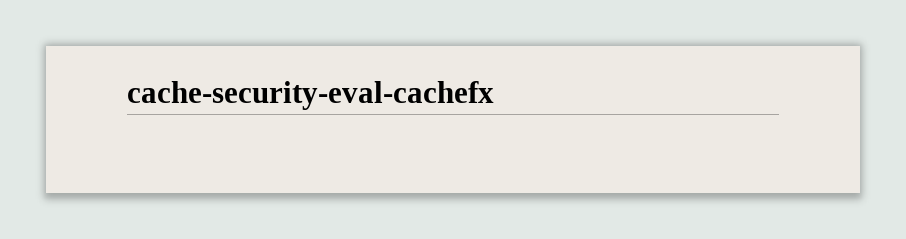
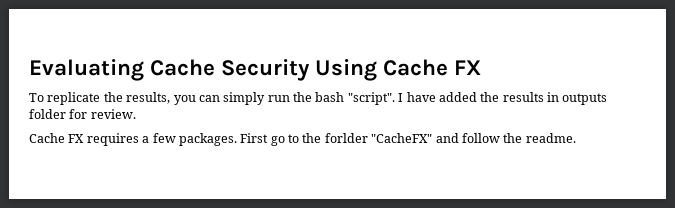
- cache-security-eval-cachefx
+ Evaluating Cache Security Using Cache FX
+ To replicate the results, you can simply run the bash "script". I have added the results in outputs folder for review.
+ Cache FX requires a few packages. First go to the forlder "CacheFX" and follow the readme.

